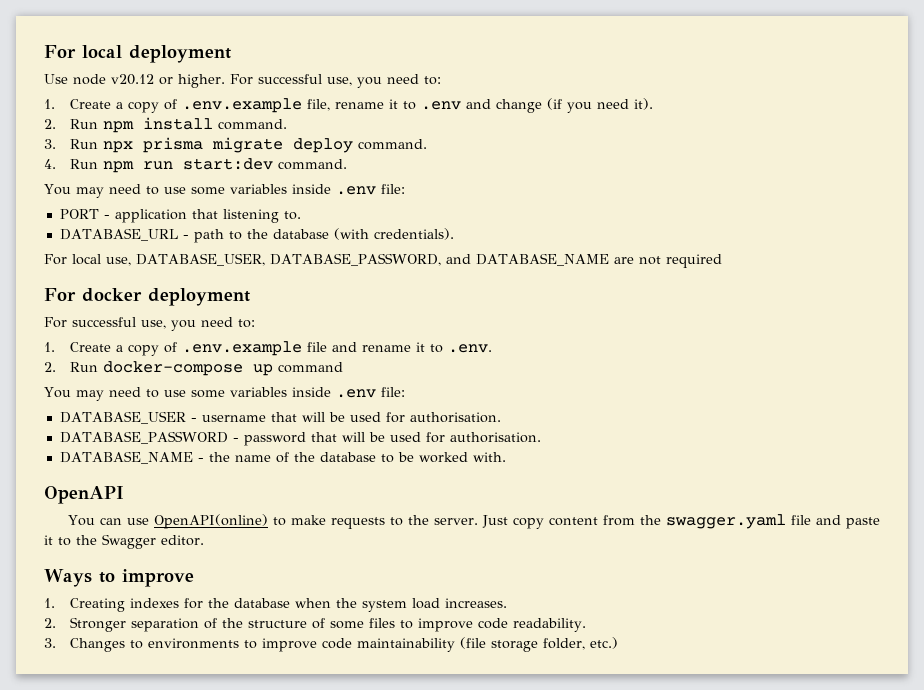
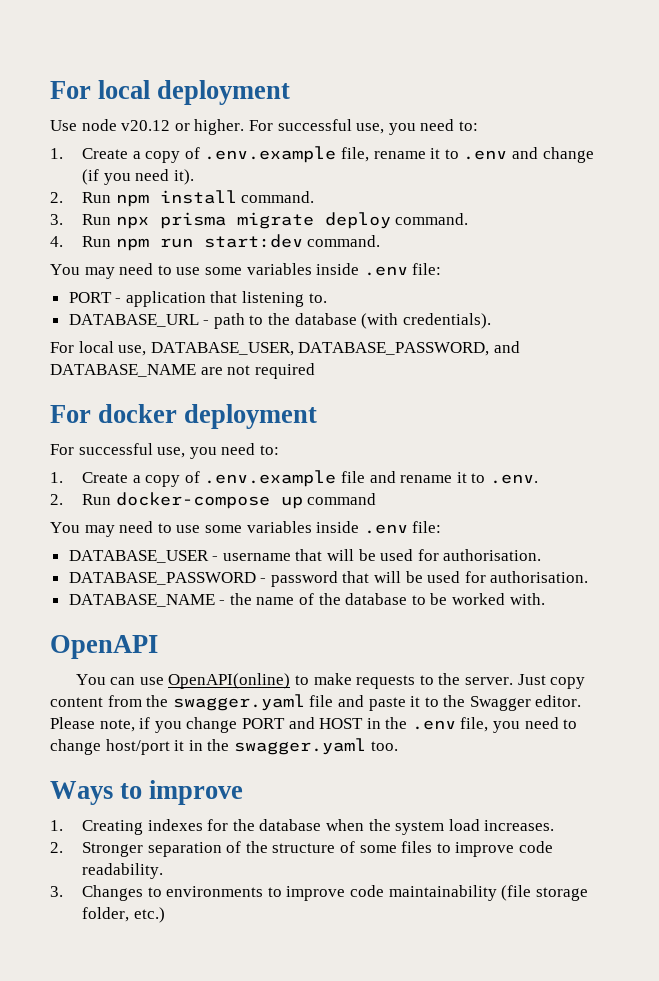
+ Please note, if you change PORT and HOST in the .env file, you need to change host/port it in the swagger.yaml too.

